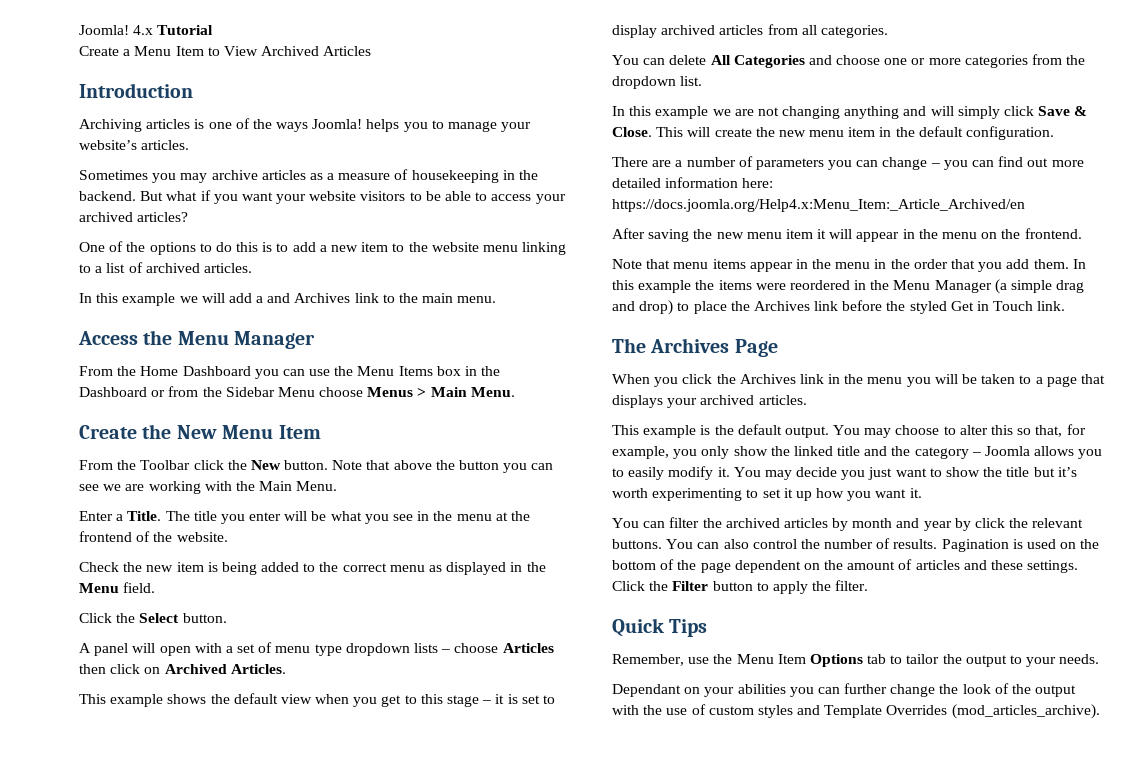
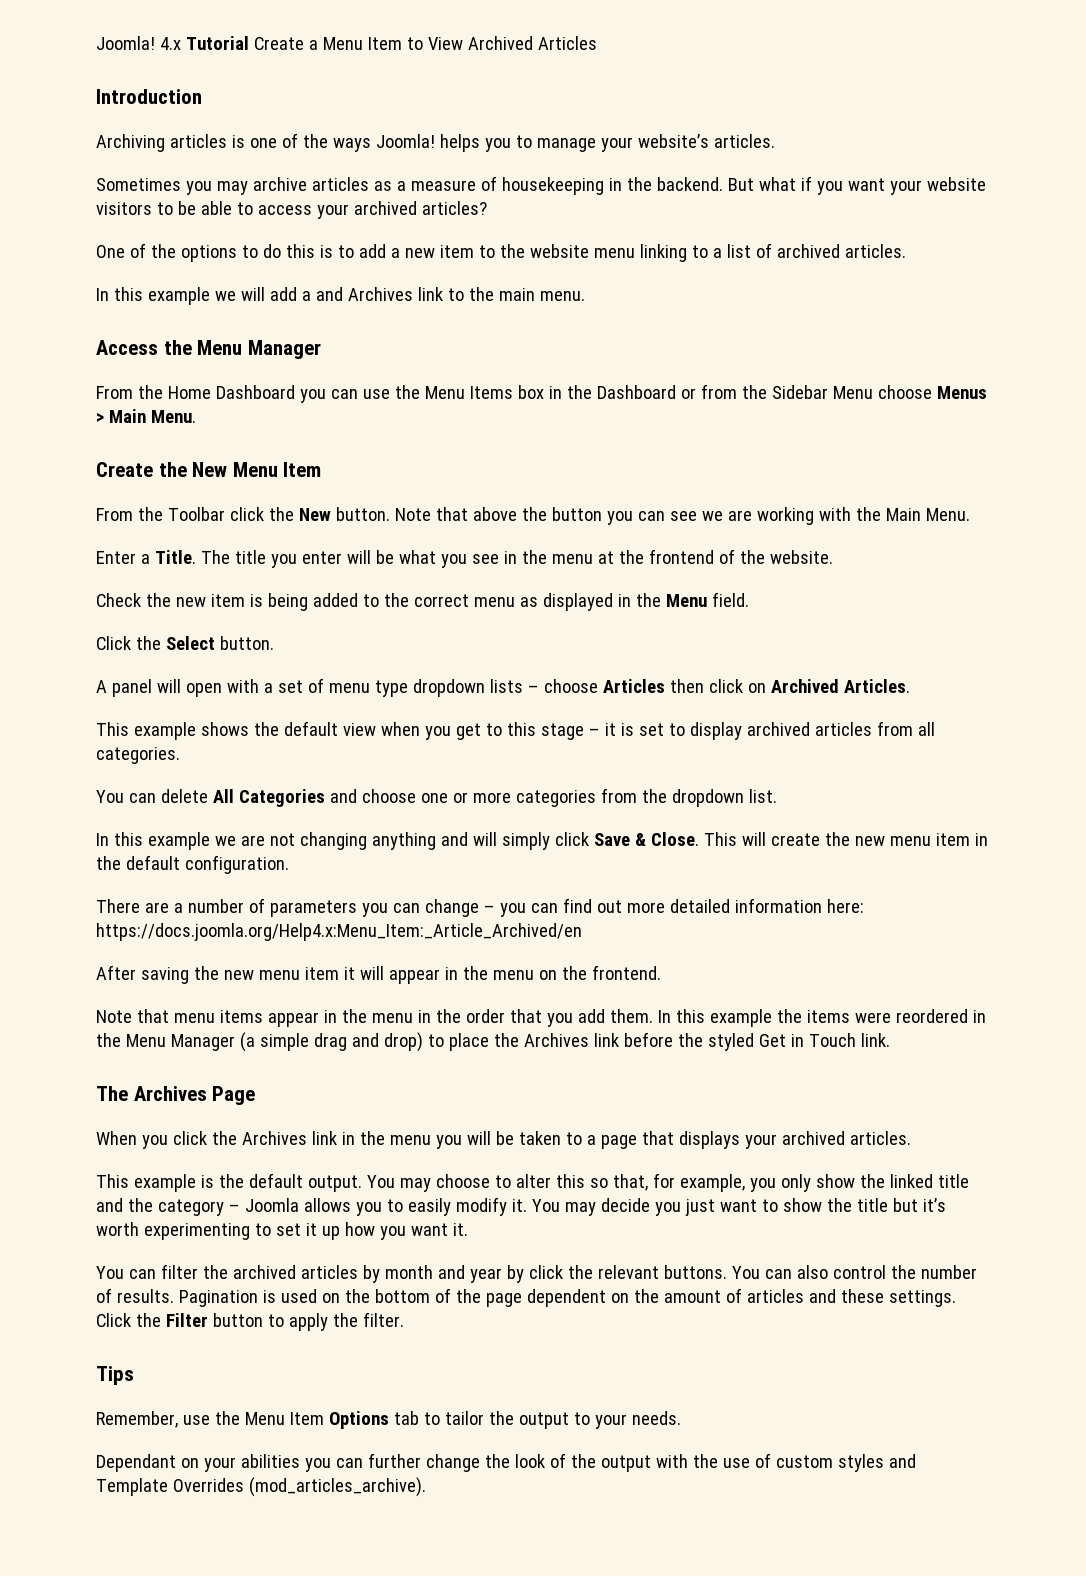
- 4.x Tutorial
- Create a Menu Item to View Archived Articles
+ 4.x Tutorial Create a Menu Item to View Archived Articles
- Quick Tips
+ Tips

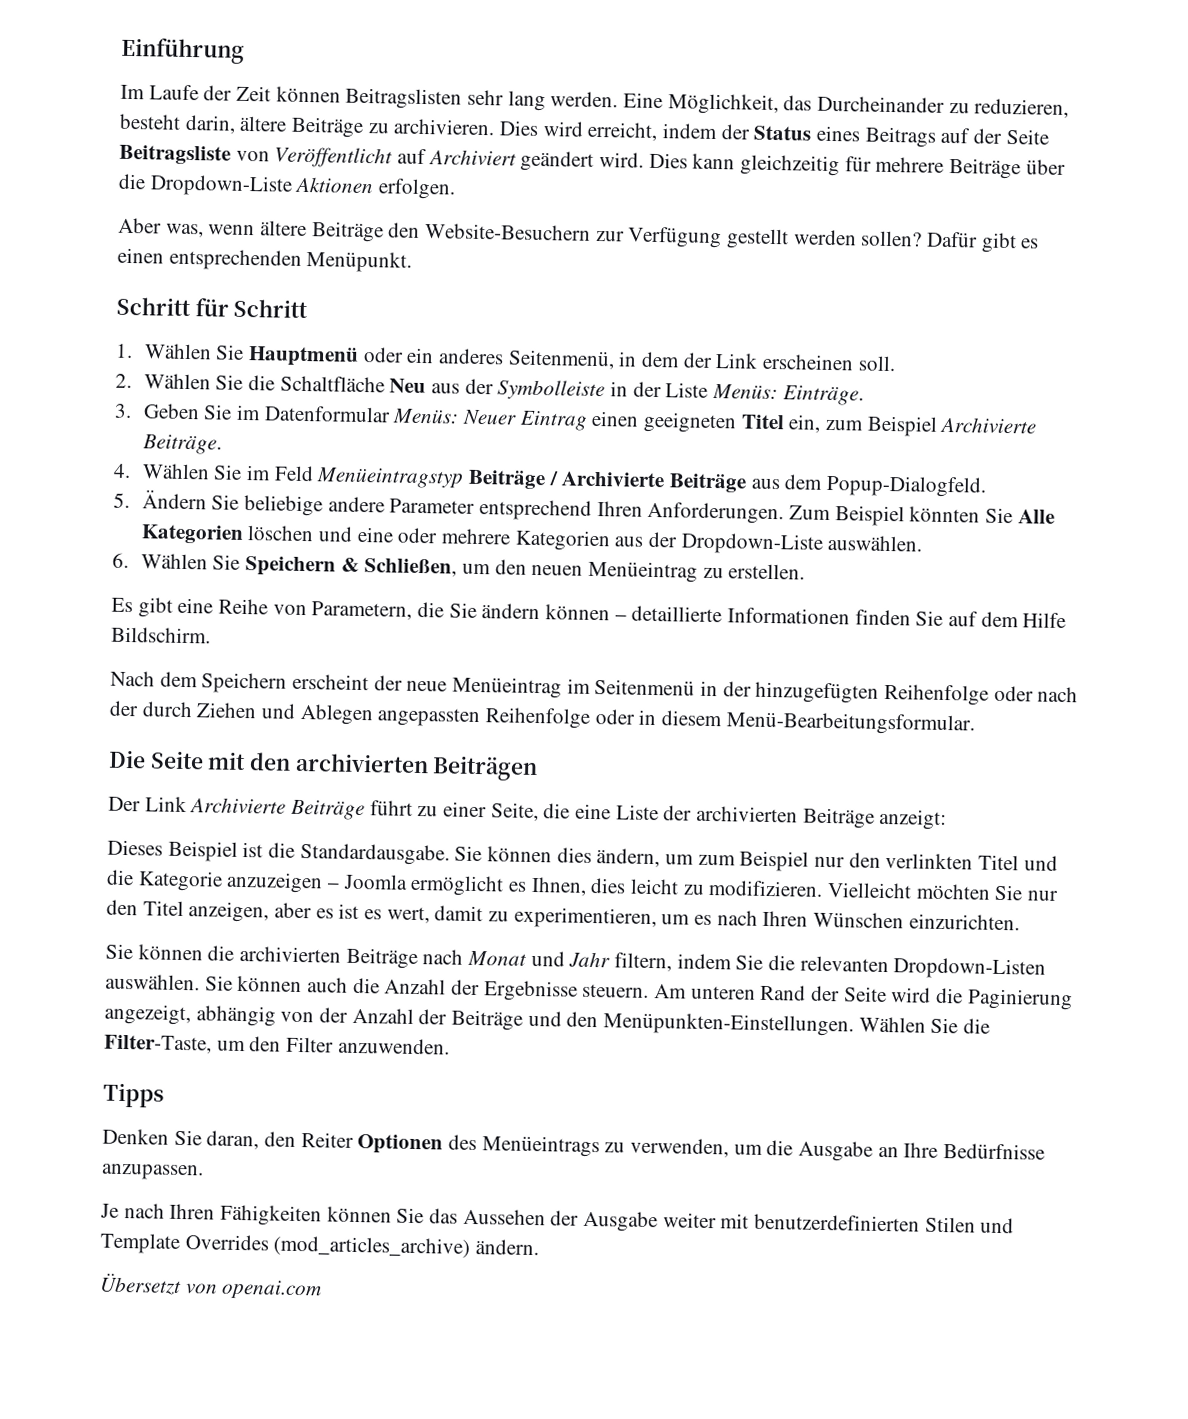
- Joomla! 4.x Tutorial Create a Menu Item to View Archived Articles
- Introduction
- Archiving articles is one of the ways Joomla! helps you to manage your website’s articles.
- Sometimes you may archive articles as a measure of housekeeping in the backend. But what if you want your website visitors to be able to access your archived articles?
- One of the options to do this is to add a new item to the website menu linking to a list of archived articles.
- In this example we will add a and Archives link to the main menu.
- Access the Menu Manager
- From the Home Dashboard you can use the Menu Items box in the Dashboard or from the Sidebar Menu choose Menus > Main Menu.
- Create the New Menu Item
- From the Toolbar click the New button. Note that above the button you can see we are working with the Main Menu.
- Enter a Title. The title you enter will be what you see in the menu at the frontend of the website.
- Check the new item is being added to the correct menu as displayed in the Menu field.
- Click the Select button.
- A panel will open with a set of menu type dropdown lists – choose Articles then click on Archived Articles.
- This example shows the default view when you get to this stage – it is set to display archived articles from all categories.
- You can delete All Categories and choose one or more categories from the dropdown list.
- In this example we are not changing anything and will simply click Save & Close. This will create the new menu item in the default configuration.
- There are a number of parameters you can change – you can find out more detailed information here: https://docs.joomla.org/Help4.x:Menu_Item:_Article_Archived/en
- After saving the new menu item it will appear in the menu on the frontend.
- Note that menu items appear in the menu in the order that you add them. In this example the items were reordered in the Menu Manager (a simple drag and drop) to place the Archives link before the styled Get in Touch link.
- The Archives Page
- When you click the Archives link in the menu you will be taken to a page that displays your archived articles.
- This example is the default output. You may choose to alter this so that, for example, you only show the linked title and the category – Joomla allows you to easily modify it. You may decide you just want to show the title but it’s worth experimenting to set it up how you want it.
- You can filter the archived articles by month and year by click the relevant buttons. You can also control the number of results. Pagination is used on the bottom of the page dependent on the amount of articles and these settings. Click the Filter button to apply the filter.
- Tips
- Remember, use the Menu Item Options tab to tailor the output to your needs.
- Dependant on your abilities you can further change the look of the output with the use of custom styles and Template Overrides (mod_articles_archive).
+ Einführung
+ Im Laufe der Zeit können Beitragslisten sehr lang werden. Eine Möglichkeit, das Durcheinander zu reduzieren, besteht darin, ältere Beiträge zu archivieren. Dies wird erreicht, indem der Status eines Beitrags auf der Seite Beitragsliste von Veröffentlicht auf Archiviert geändert wird. Dies kann gleichzeitig für mehrere Beiträge über die Dropdown-Liste Aktionen erfolgen.
+ Aber was, wenn ältere Beiträge den Website-Besuchern zur Verfügung gestellt werden sollen? Dafür gibt es einen entsprechenden Menüpunkt.
+ Schritt für Schritt
+ 1. Wählen Sie Hauptmenü oder ein anderes Seitenmenü, in dem der Link erscheinen soll.
+ 2. Wählen Sie die Schaltfläche Neu aus der Symbolleiste in der Liste Menüs: Einträge.
+ 3. Geben Sie im Datenformular Menüs: Neuer Eintrag einen geeigneten Titel ein, zum Beispiel Archivierte Beiträge.
+ 4. Wählen Sie im Feld Menüeintragstyp Beiträge / Archivierte Beiträge aus dem Popup-Dialogfeld.
+ 5. Ändern Sie beliebige andere Parameter entsprechend Ihren Anforderungen. Zum Beispiel könnten Sie Alle Kategorien löschen und eine oder mehrere Kategorien aus der Dropdown-Liste auswählen.
+ 6. Wählen Sie Speichern & Schließen, um den neuen Menüeintrag zu erstellen.
+ Es gibt eine Reihe von Parametern, die Sie ändern können – detaillierte Informationen finden Sie auf dem Hilfe Bildschirm.
+ Nach dem Speichern erscheint der neue Menüeintrag im Seitenmenü in der hinzugefügten Reihenfolge oder nach der durch Ziehen und Ablegen angepassten Reihenfolge oder in diesem Menü-Bearbeitungsformular.
+ Die Seite mit den archivierten Beiträgen
+ Der Link Archivierte Beiträge führt zu einer Seite, die eine Liste der archivierten Beiträge anzeigt:
+ Dieses Beispiel ist die Standardausgabe. Sie können dies ändern, um zum Beispiel nur den verlinkten Titel und die Kategorie anzuzeigen – Joomla ermöglicht es Ihnen, dies leicht zu modifizieren. Vielleicht möchten Sie nur den Titel anzeigen, aber es ist es wert, damit zu experimentieren, um es nach Ihren Wünschen einzurichten.
+ Sie können die archivierten Beiträge nach Monat und Jahr filtern, indem Sie die relevanten Dropdown-Listen auswählen. Sie können auch die Anzahl der Ergebnisse steuern. Am unteren Rand der Seite wird die Paginierung angezeigt, abhängig von der Anzahl der Beiträge und den Menüpunkten-Einstellungen. Wählen Sie die Filter-Taste, um den Filter anzuwenden.
+ Tipps
+ Denken Sie daran, den Reiter Optionen des Menüeintrags zu verwenden, um die Ausgabe an Ihre Bedürfnisse anzupassen.
+ Je nach Ihren Fähigkeiten können Sie das Aussehen der Ausgabe weiter mit benutzerdefinierten Stilen und Template Overrides (mod_articles_archive) ändern.
+ Übersetzt von openai.com

